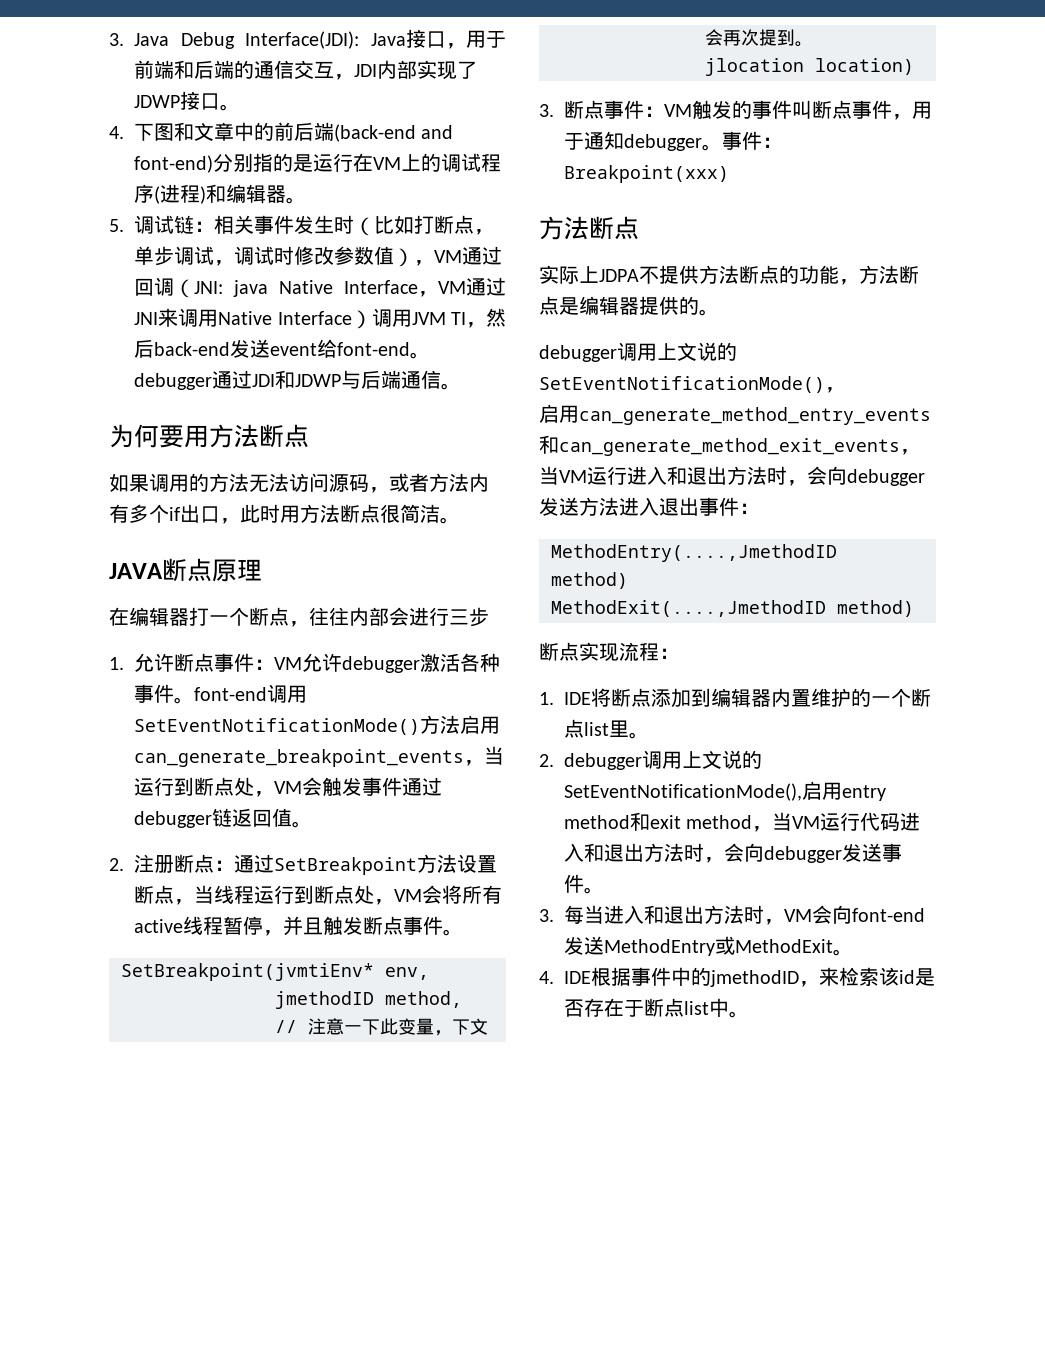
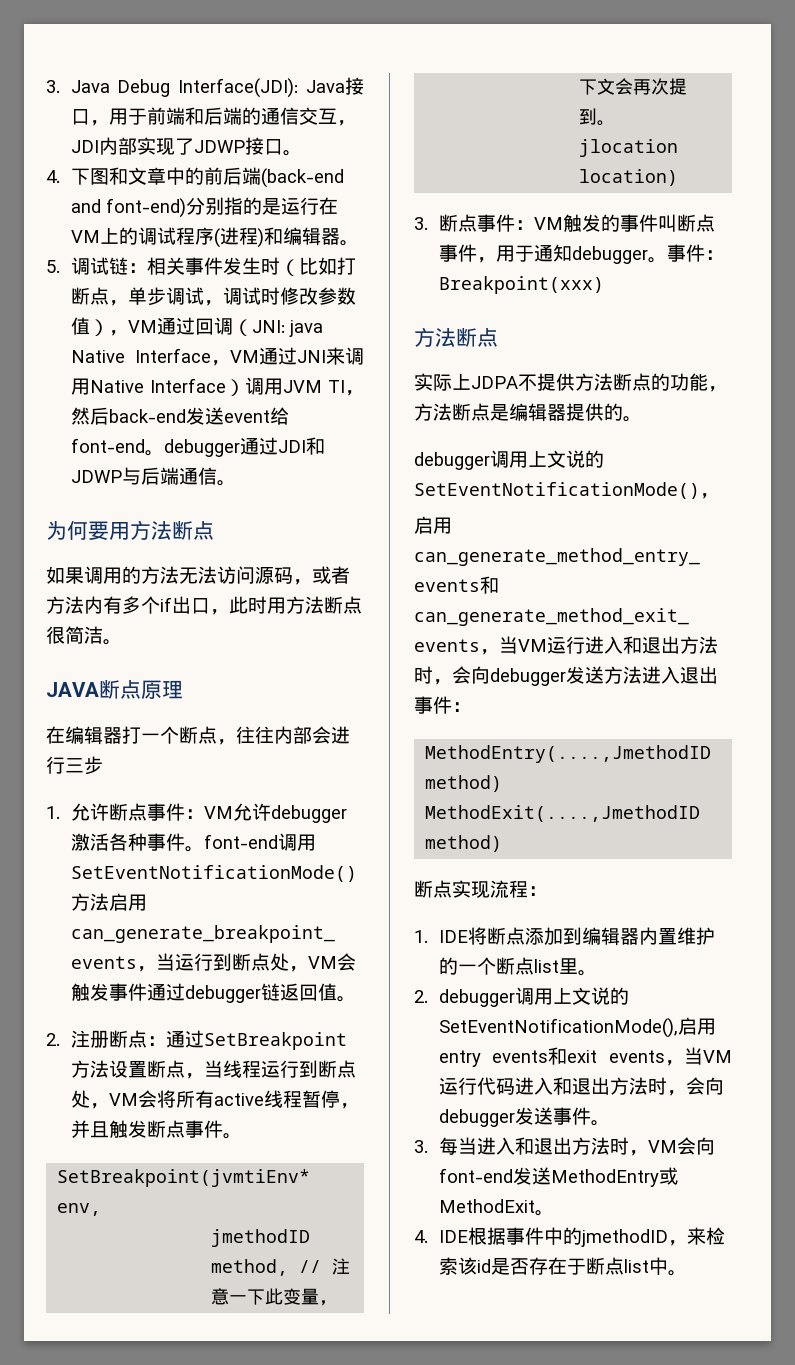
- 2. debugger调用上文说的SetEventNotificationMode(),启用entry method和exit method，当VM运行代码进入和退出方法时，会向debugger发送事件。
+ 2. debugger调用上文说的SetEventNotificationMode(),启用entry events和exit events，当VM运行代码进入和退出方法时，会向debugger发送事件。

